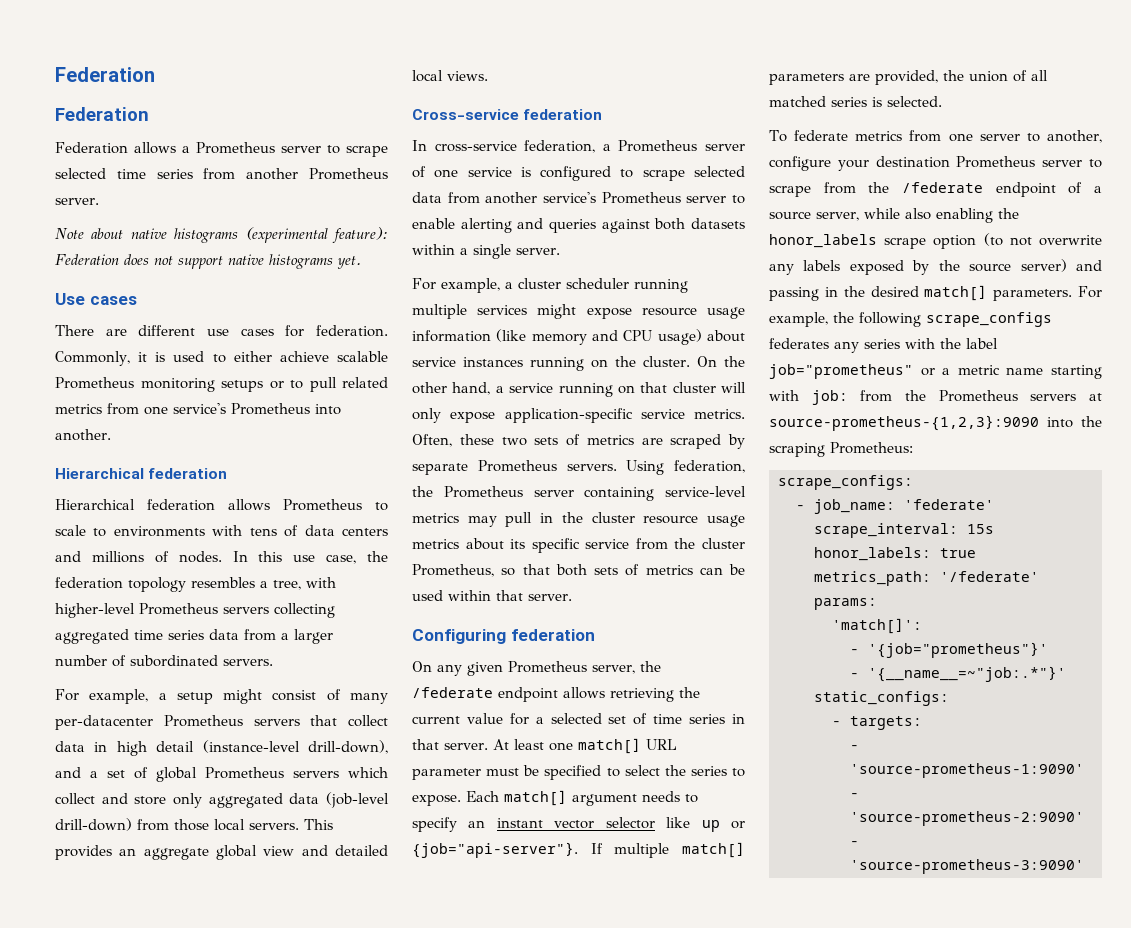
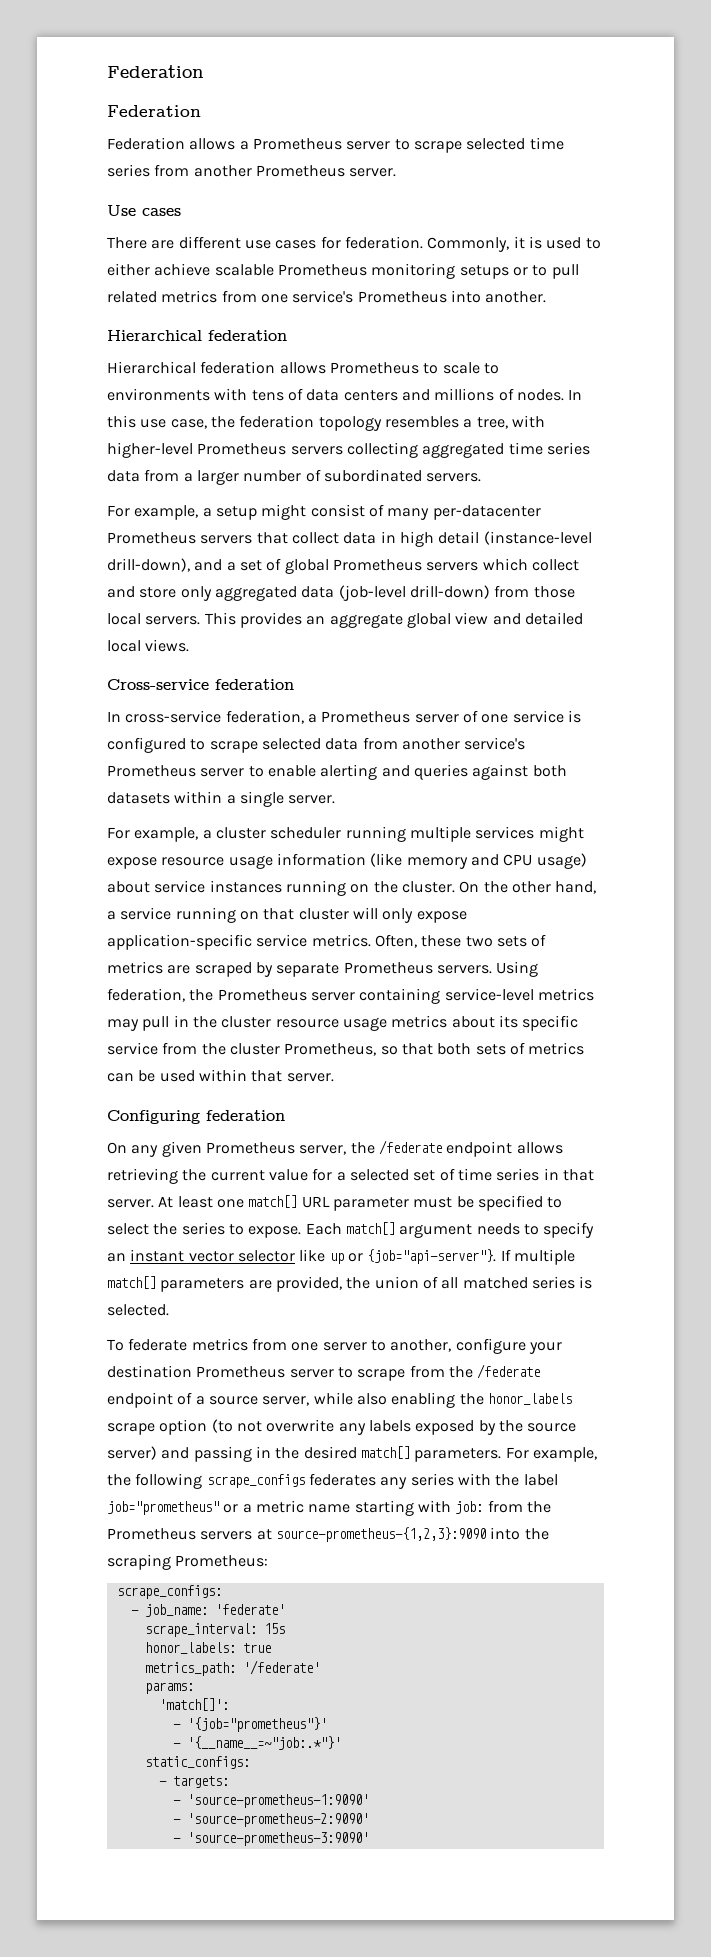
- Note about native histograms (experimental feature): Federation does not support native histograms yet.

